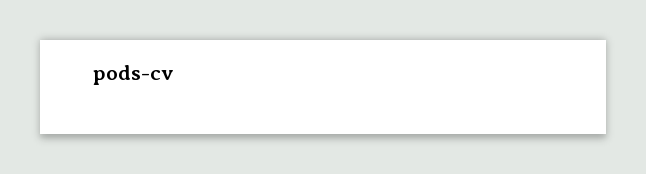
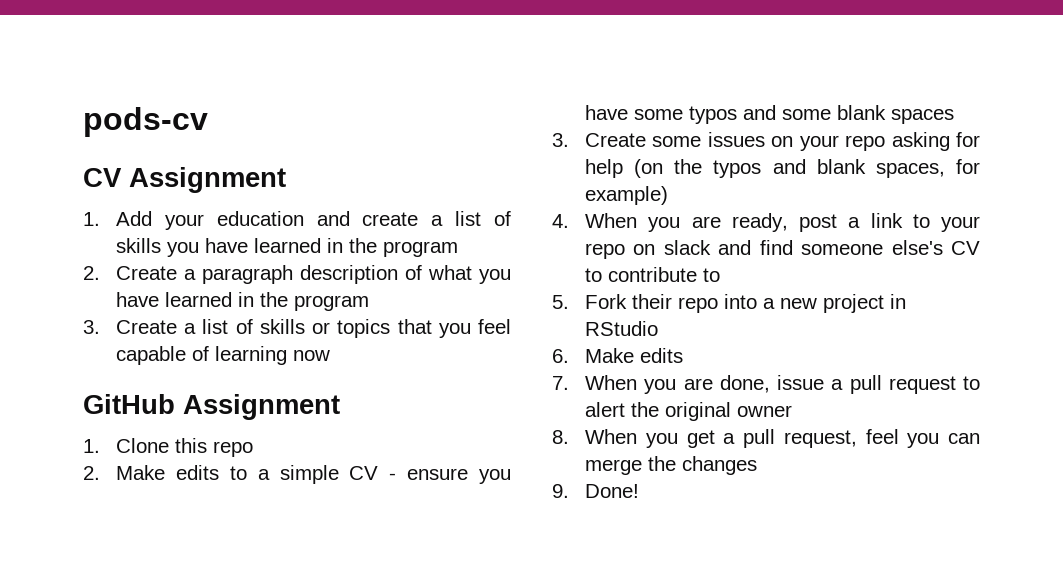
+ CV Assignment
+ 1. Add your education and create a list of skills you have learned in the program
+ 2. Create a paragraph description of what you have learned in the program
+ 3. Create a list of skills or topics that you feel capable of learning now
+ GitHub Assignment
+ 1. Clone this repo
+ 2. Make edits to a simple CV - ensure you have some typos and some blank spaces
+ 3. Create some issues on your repo asking for help (on the typos and blank spaces, for example)
+ 4. When you are ready, post a link to your repo on slack and find someone else's CV to contribute to
+ 5. Fork their repo into a new project in RStudio
+ 6. Make edits
+ 7. When you are done, issue a pull request to alert the original owner
+ 8. When you get a pull request, feel you can merge the changes
+ 9. Done!

